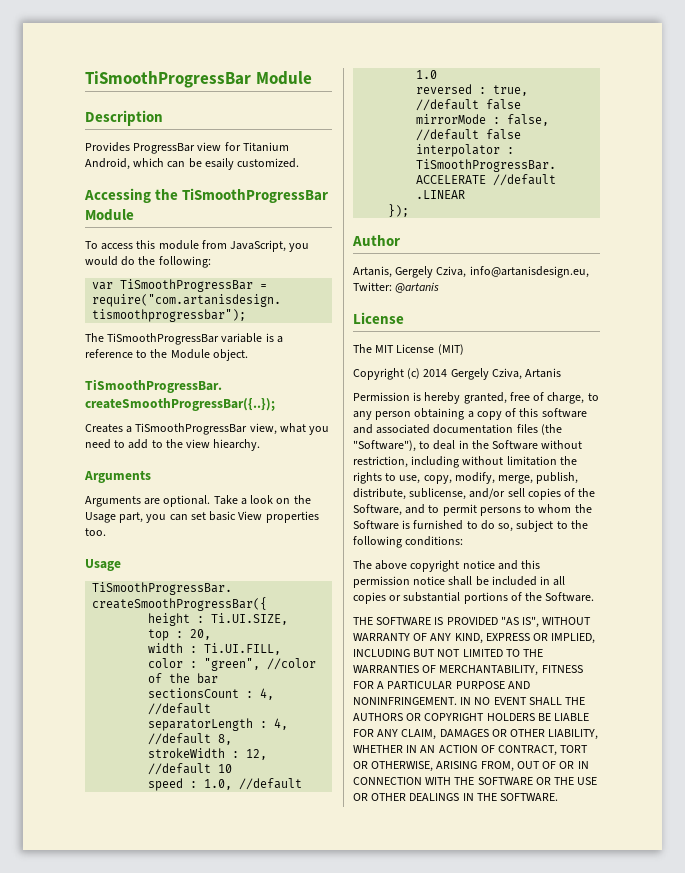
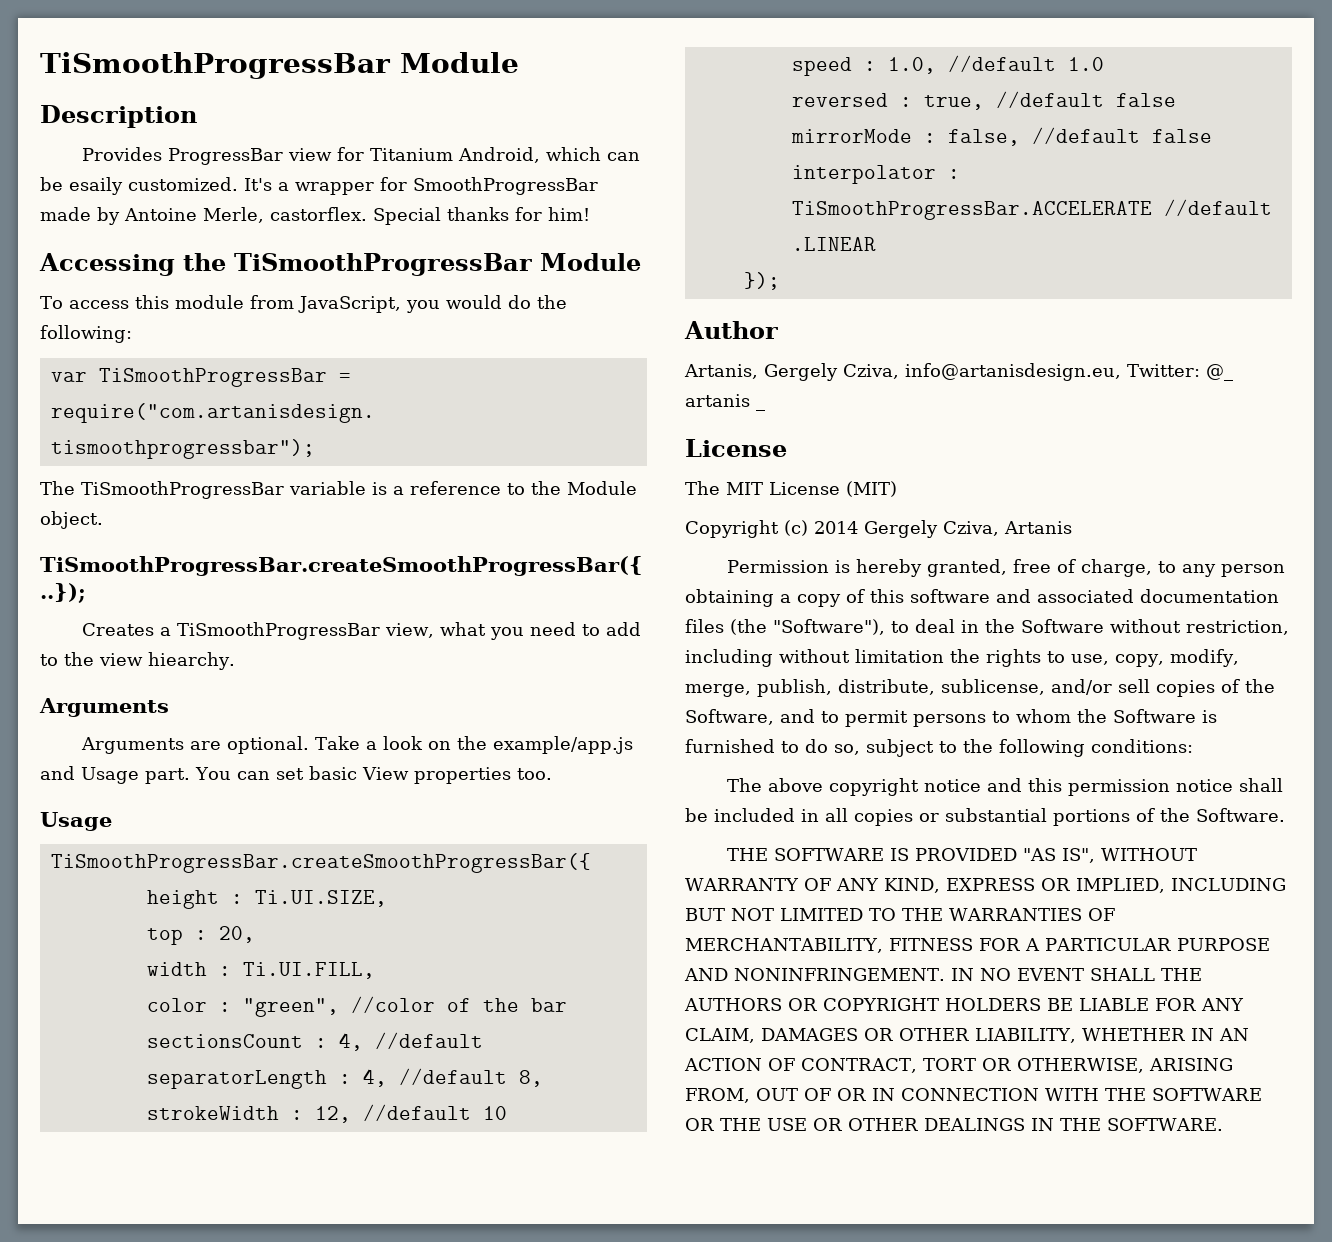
+ It's a wrapper for SmoothProgressBar made by Antoine Merle, castorflex. Special thanks for him!
- Take a look on the Usage part, you can set basic View properties too.
+ Take a look on the example/app.js and Usage part. You can set basic View properties too.
- Artanis, Gergely Cziva, info@artanisdesign.eu, Twitter: @artanis
+ Artanis, Gergely Cziva, info@artanisdesign.eu, Twitter: @_ artanis _

